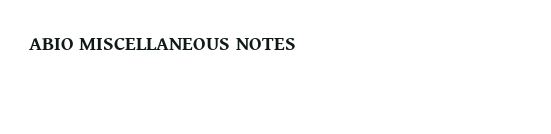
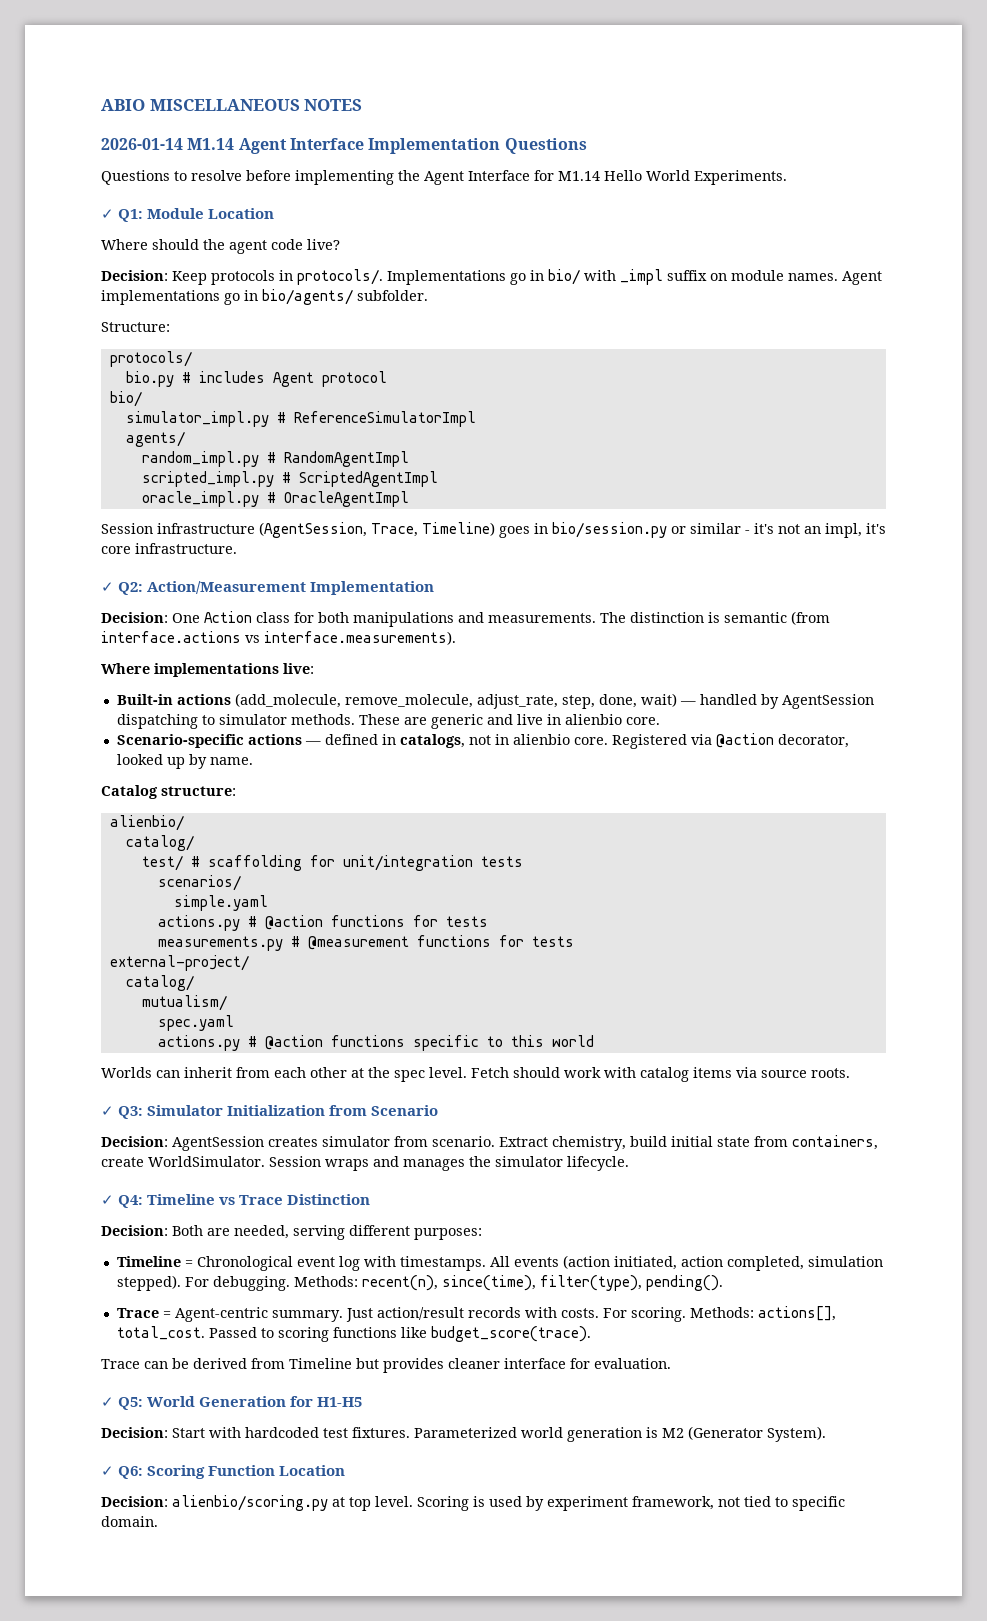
+ 2026-01-14 M1.14 Agent Interface Implementation Questions
+ Questions to resolve before implementing the Agent Interface for M1.14 Hello World Experiments.
+ ✓ Q1: Module Location
+ Where should the agent code live?
+ Decision: Keep protocols in protocols/. Implementations go in bio/ with _impl suffix on module names. Agent implementations go in bio/agents/ subfolder.
+ Structure:
+ protocols/
+ bio.py # includes Agent protocol
+ bio/
+ simulator_impl.py # ReferenceSimulatorImpl
+ agents/
+ random_impl.py # RandomAgentImpl
+ scripted_impl.py # ScriptedAgentImpl
+ oracle_impl.py # OracleAgentImpl
+ Session infrastructure (AgentSession, Trace, Timeline) goes in bio/session.py or similar - it's not an impl, it's core infrastructure.
+ ✓ Q2: Action/Measurement Implementation
+ Decision: One Action class for both manipulations and measurements. The distinction is semantic (from interface.actions vs interface.measurements).
+ Where implementations live:
+ Built-in actions (add_molecule, remove_molecule, adjust_rate, step, done, wait) — handled by AgentSession dispatching to simulator methods. These are generic and live in alienbio core.
+ Scenario-specific actions — defined in catalogs, not in alienbio core. Registered via @action decorator, looked up by name.
+ Catalog structure:
+ alienbio/
+ catalog/
+ test/ # scaffolding for unit/integration tests
+ scenarios/
+ simple.yaml
+ actions.py # @action functions for tests
+ measurements.py # @measurement functions for tests
+ external-project/
+ catalog/
+ mutualism/
+ spec.yaml
+ actions.py # @action functions specific to this world
+ Worlds can inherit from each other at the spec level. Fetch should work with catalog items via source roots.
+ ✓ Q3: Simulator Initialization from Scenario
+ Decision: AgentSession creates simulator from scenario. Extract chemistry, build initial state from containers, create WorldSimulator. Session wraps and manages the simulator lifecycle.
+ ✓ Q4: Timeline vs Trace Distinction
+ Decision: Both are needed, serving different purposes:
+ Timeline = Chronological event log with timestamps. All events (action initiated, action completed, simulation stepped). For debugging. Methods: recent(n), since(time), filter(type), pending().
+ Trace = Agent-centric summary. Just action/result records with costs. For scoring. Methods: actions[], total_cost. Passed to scoring functions like budget_score(trace).
+ Trace can be derived from Timeline but provides cleaner interface for evaluation.
+ ✓ Q5: World Generation for H1-H5
+ Decision: Start with hardcoded test fixtures. Parameterized world generation is M2 (Generator System).
+ ✓ Q6: Scoring Function Location
+ Decision: alienbio/scoring.py at top level. Scoring is used by experiment framework, not tied to specific domain.

